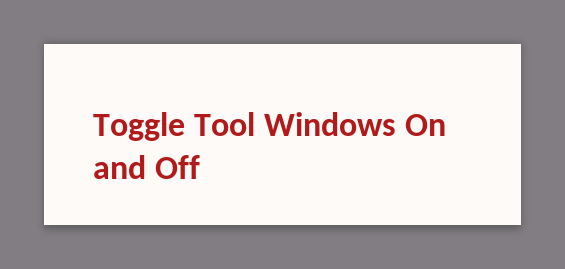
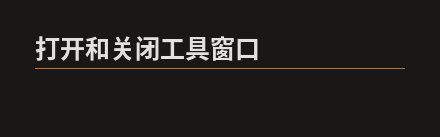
- Toggle Tool Windows On and Off
+ 打开和关闭工具窗口

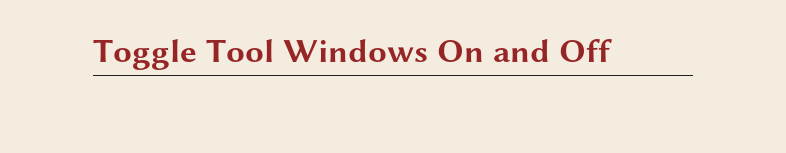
- 打开和关闭工具窗口
+ Toggle Tool Windows On and Off

